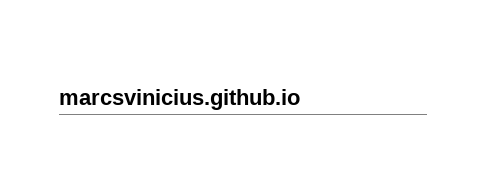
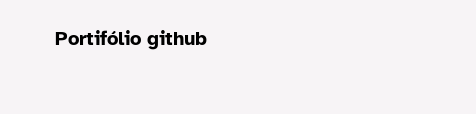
- marcsvinicius.github.io
+ Portifólio github

